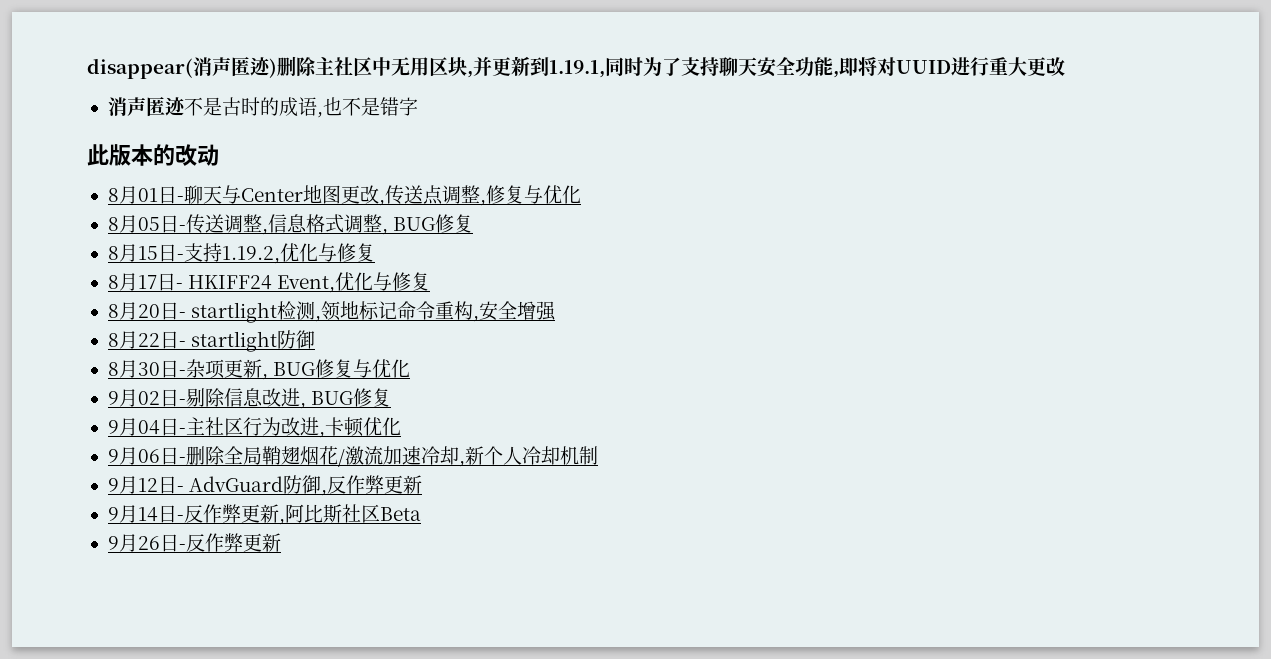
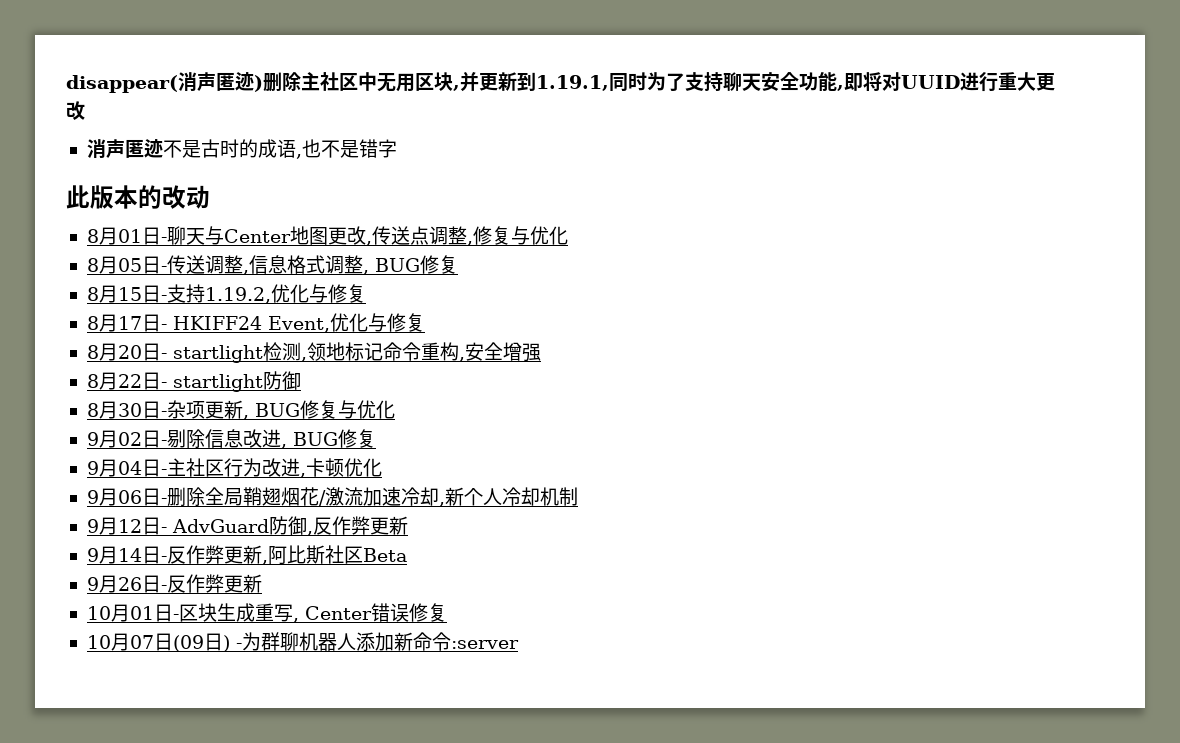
+ 10月01日-区块生成重写, Center错误修复
+ 10月07日(09日) -为群聊机器人添加新命令:server

